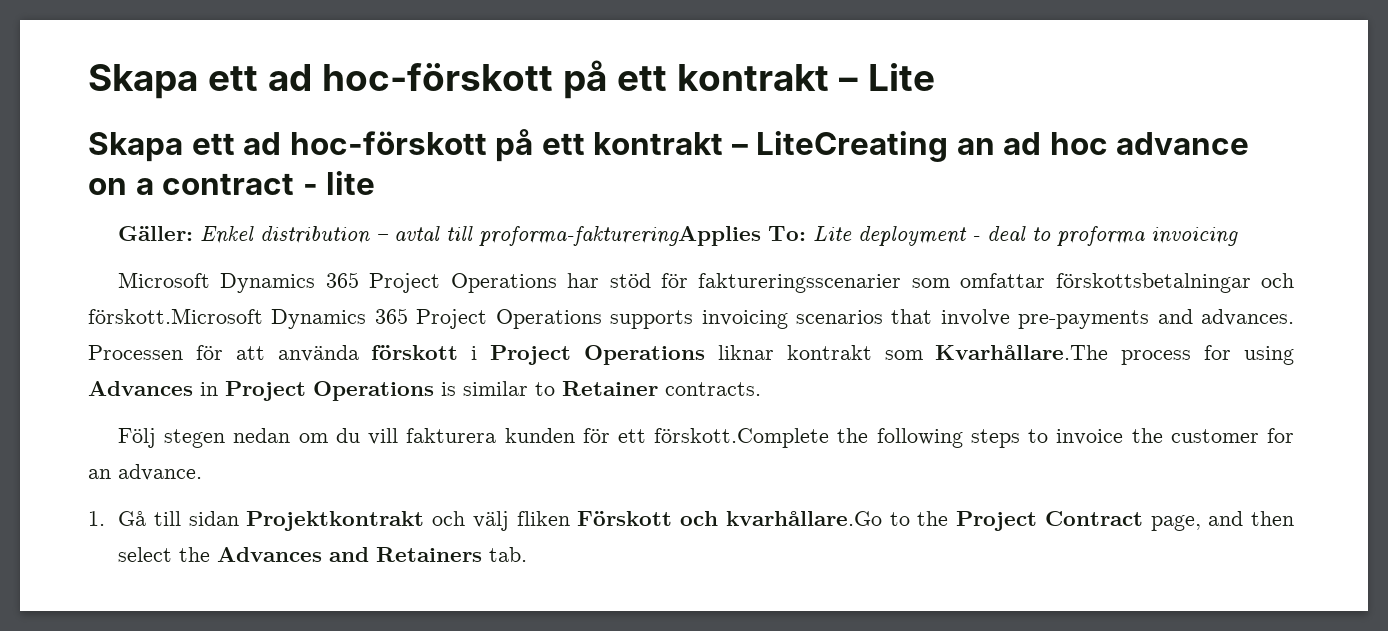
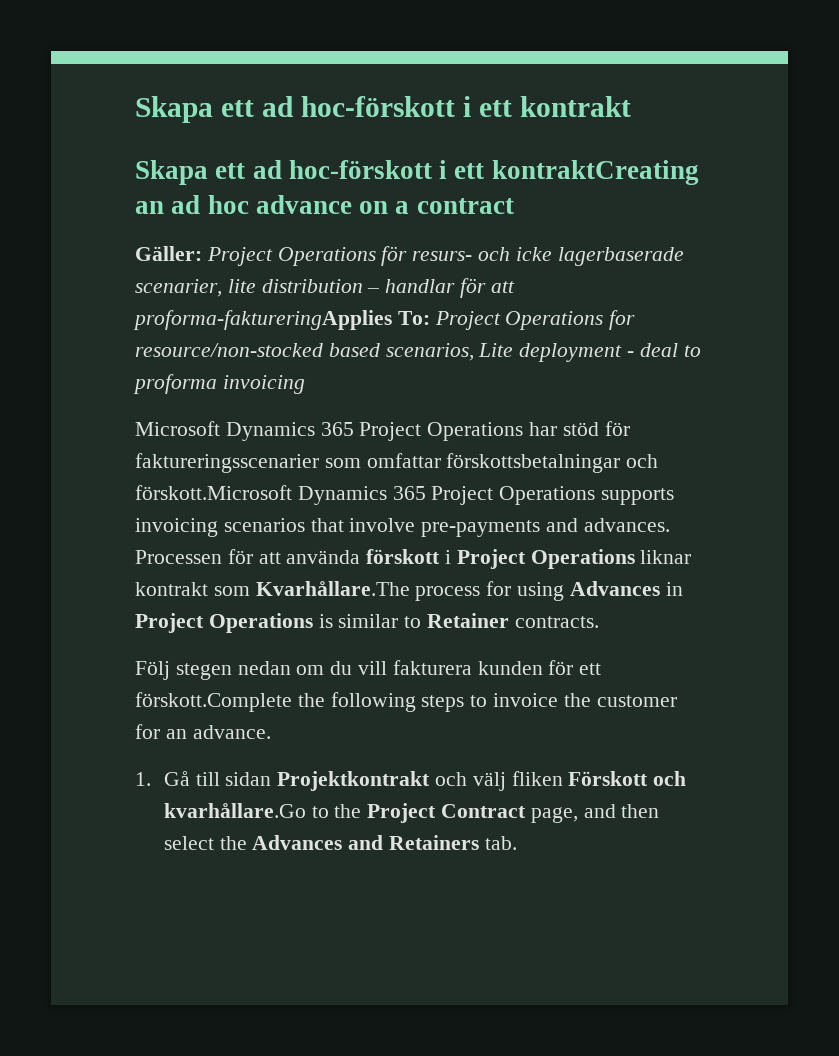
- Skapa ett ad hoc-förskott på ett kontrakt – Lite
- Skapa ett ad hoc-förskott på ett kontrakt – LiteCreating an ad hoc advance on a contract - lite
+ Skapa ett ad hoc-förskott i ett kontrakt
+ Skapa ett ad hoc-förskott i ett kontraktCreating an ad hoc advance on a contract
- Gäller: Enkel distribution – avtal till proforma-faktureringApplies To: Lite deployment - deal to proforma invoicing
+ Gäller: Project Operations för resurs- och icke lagerbaserade scenarier, lite distribution – handlar för att proforma-faktureringApplies To: Project Operations for resource/non-stocked based scenarios, Lite deployment - deal to proforma invoicing

